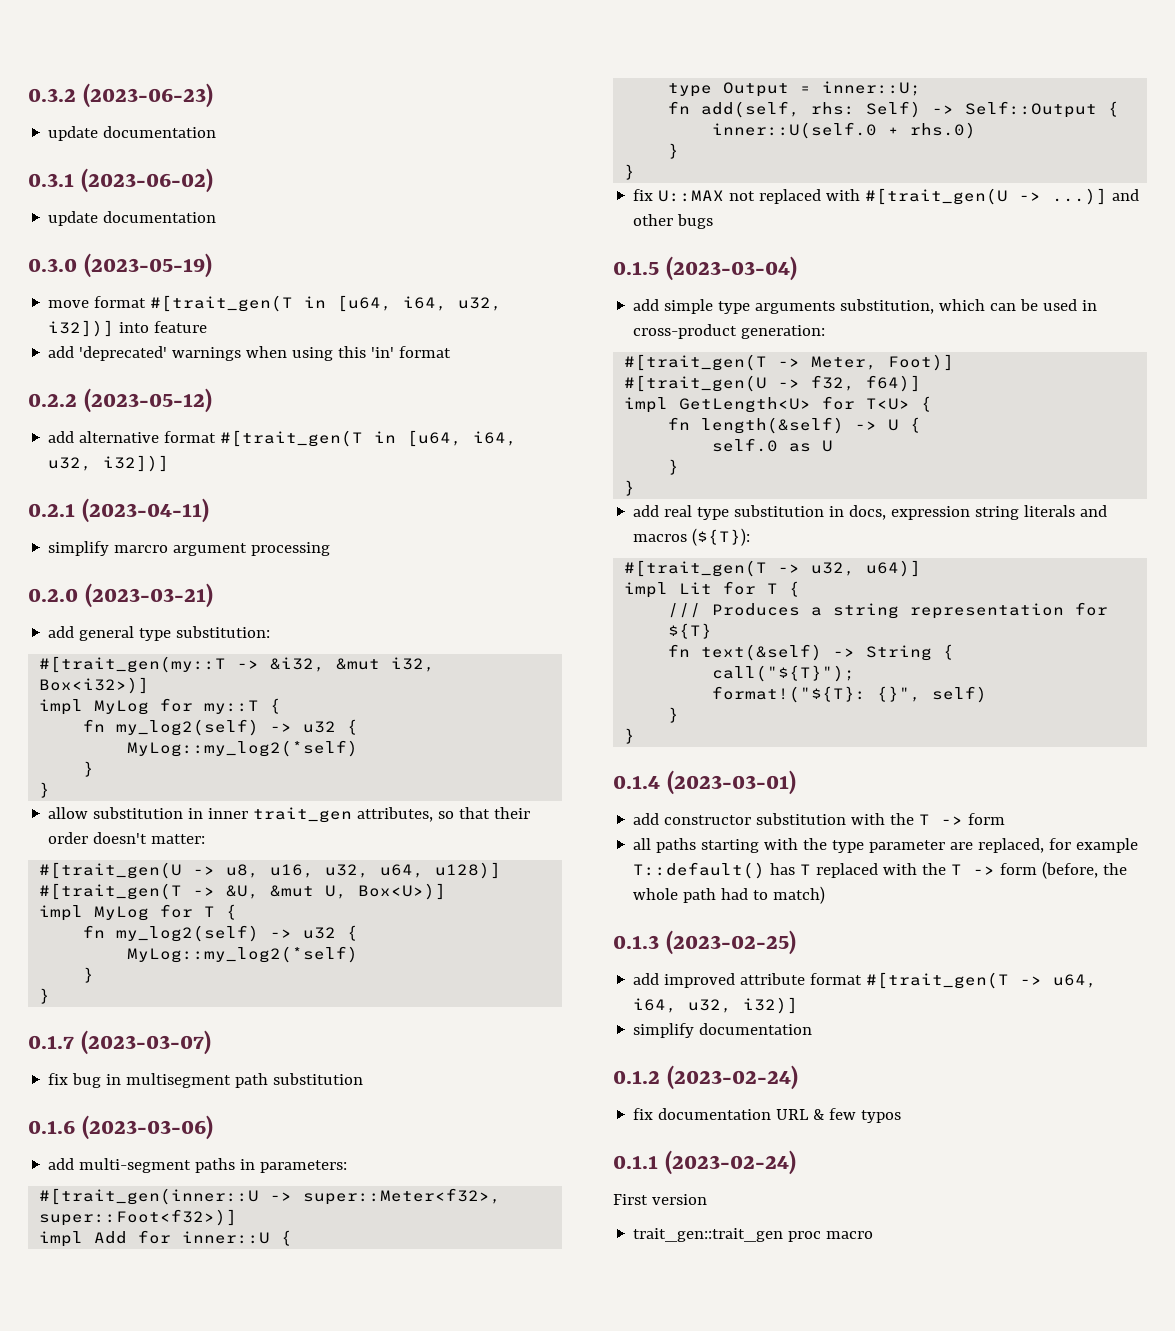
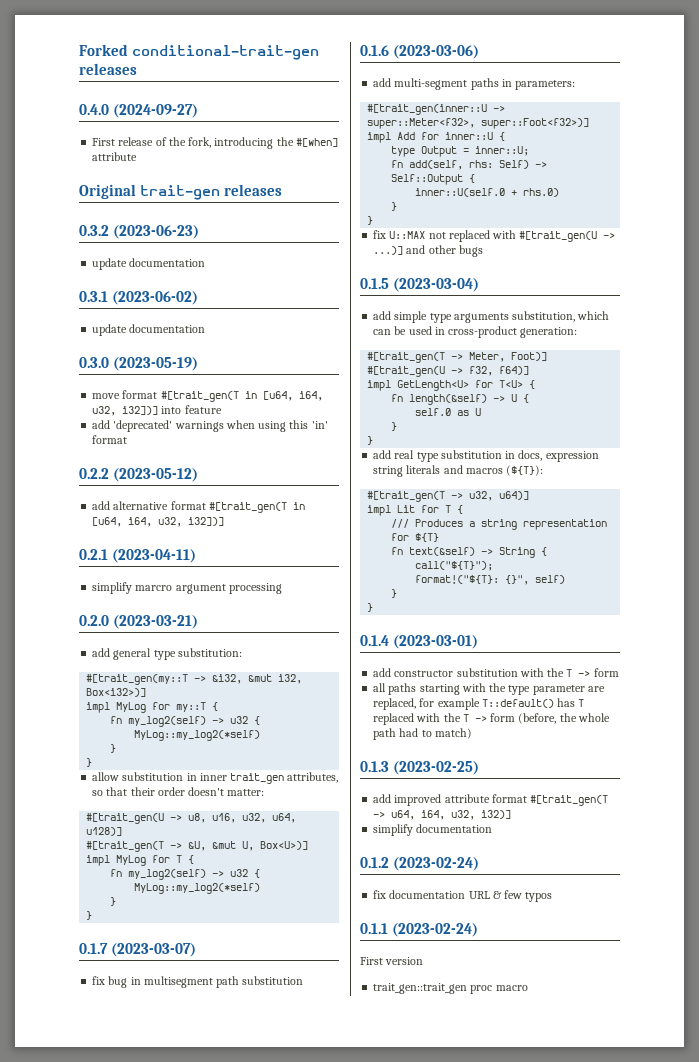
+ Forked conditional-trait-gen releases
+ 0.4.0 (2024-09-27)
+ First release of the fork, introducing the #[when] attribute
+ Original trait-gen releases

